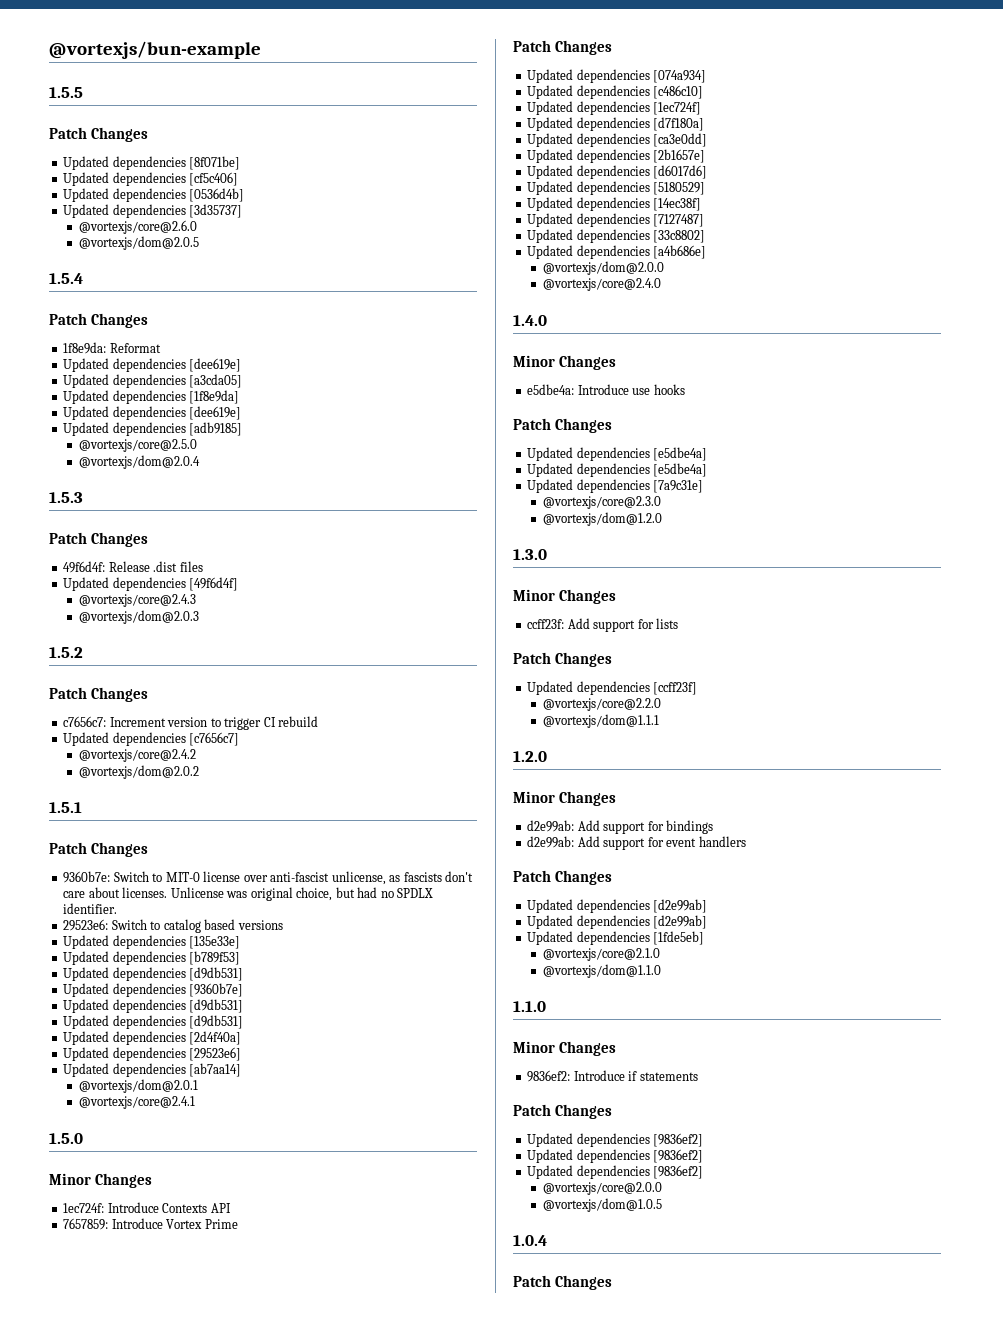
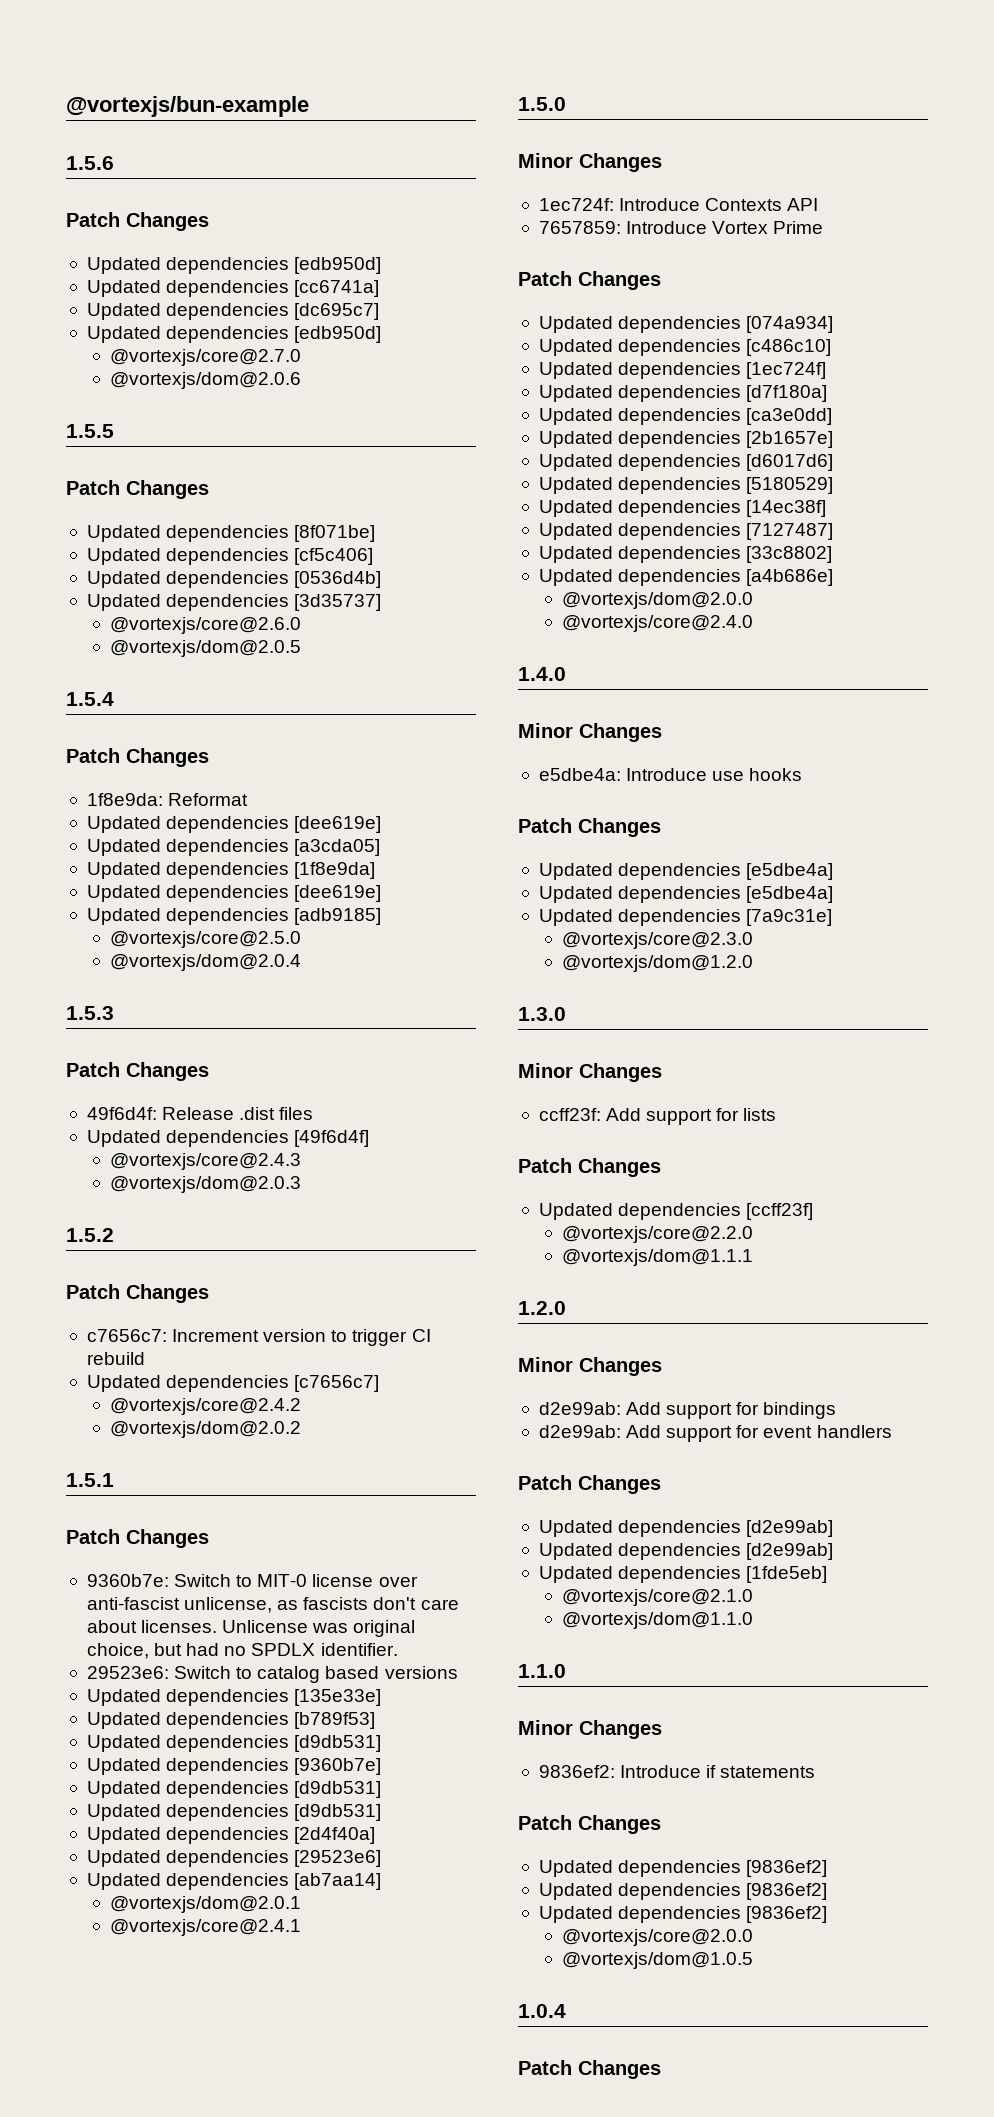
+ 1.5.6
+ Patch Changes
+ Updated dependencies [edb950d]
+ Updated dependencies [cc6741a]
+ Updated dependencies [dc695c7]
+ Updated dependencies [edb950d]
+ @vortexjs/core@2.7.0
+ @vortexjs/dom@2.0.6

